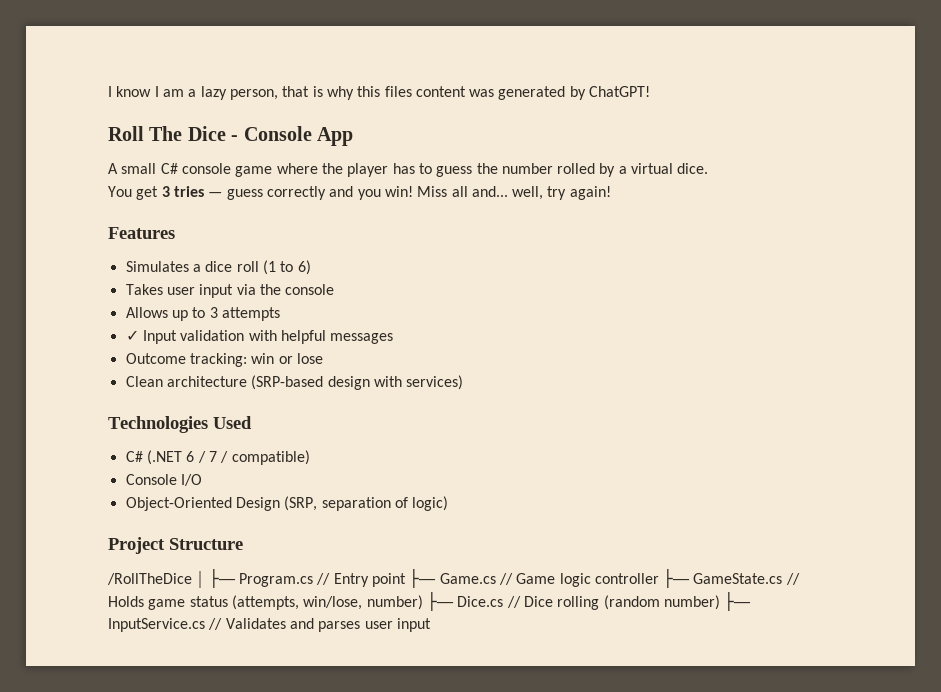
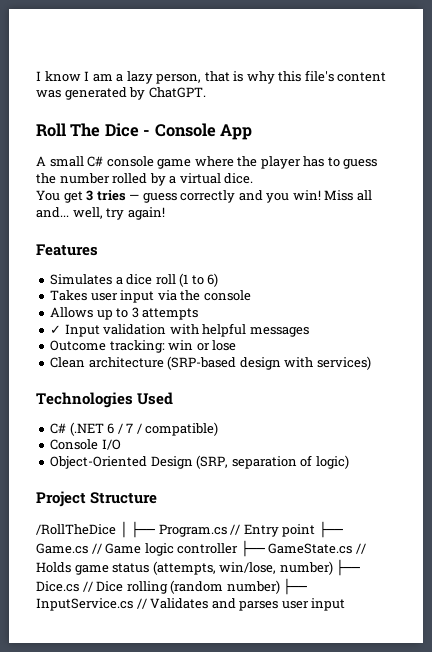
- I know I am a lazy person, that is why this files content was generated by ChatGPT!
+ I know I am a lazy person, that is why this file's content was generated by ChatGPT.

